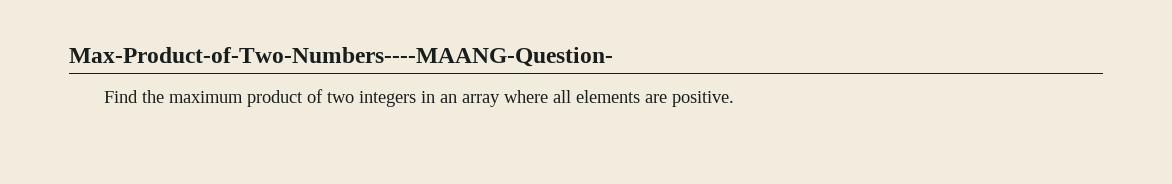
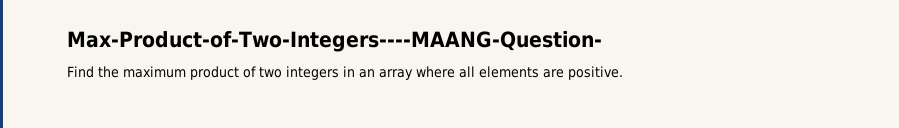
- Max-Product-of-Two-Numbers----MAANG-Question-
+ Max-Product-of-Two-Integers----MAANG-Question-

